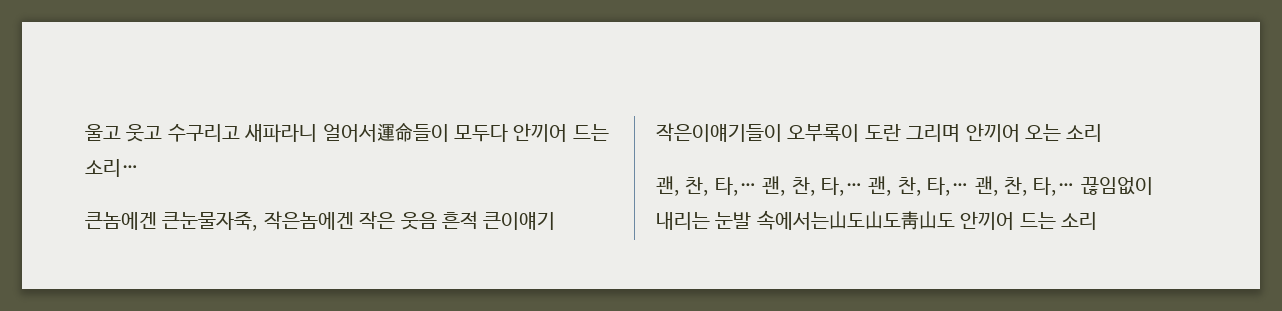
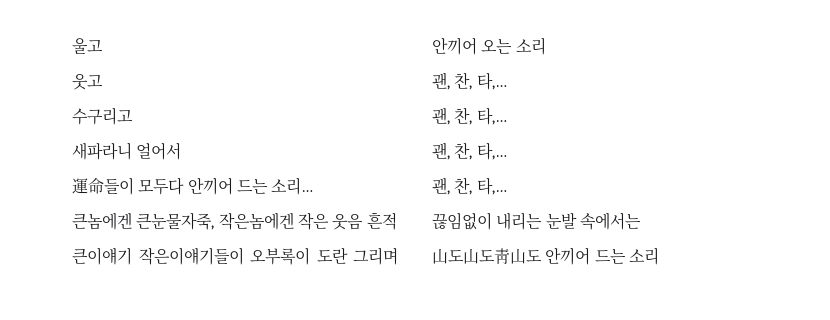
- 울고 웃고 수구리고 새파라니 얼어서運命들이 모두다 안끼어 드는 소리…
+ 울고
+ 웃고
+ 수구리고
+ 새파라니 얼어서
+ 運命들이 모두다 안끼어 드는 소리…
- 큰놈에겐 큰눈물자죽, 작은놈에겐 작은 웃음 흔적 큰이얘기 작은이얘기들이 오부록이 도란 그리며 안끼어 오는 소리
- 괜, 찬, 타,… 괜, 찬, 타,… 괜, 찬, 타,… 괜, 찬, 타,… 끊임없이 내리는 눈발 속에서는山도山도靑山도 안끼어 드는 소리
+ 큰놈에겐 큰눈물자죽, 작은놈에겐 작은 웃음 흔적
+ 큰이얘기 작은이얘기들이 오부록이 도란 그리며 안끼어 오는 소리
+ 괜, 찬, 타,…
+ 괜, 찬, 타,…
+ 괜, 찬, 타,…
+ 괜, 찬, 타,…
+ 끊임없이 내리는 눈발 속에서는
+ 山도山도靑山도 안끼어 드는 소리

